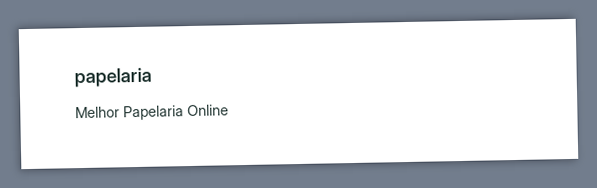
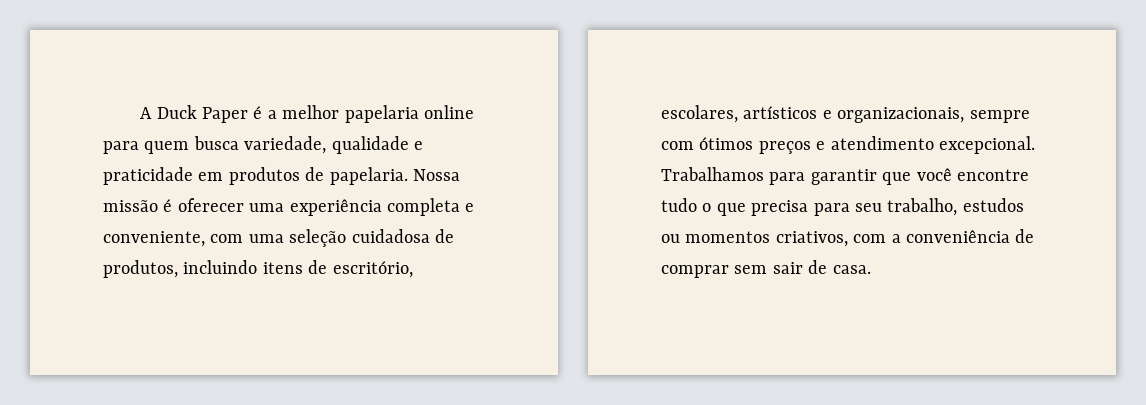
- papelaria
- Melhor Papelaria Online
+ A Duck Paper é a melhor papelaria online para quem busca variedade, qualidade e praticidade em produtos de papelaria. Nossa missão é oferecer uma experiência completa e conveniente, com uma seleção cuidadosa de produtos, incluindo itens de escritório, escolares, artísticos e organizacionais, sempre com ótimos preços e atendimento excepcional. Trabalhamos para garantir que você encontre tudo o que precisa para seu trabalho, estudos ou momentos criativos, com a conveniência de comprar sem sair de casa.

